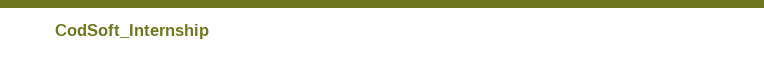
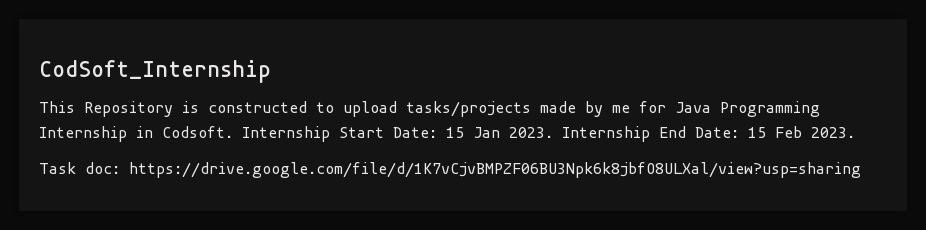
+ This Repository is constructed to upload tasks/projects made by me for Java Programming Internship in Codsoft. Internship Start Date: 15 Jan 2023. Internship End Date: 15 Feb 2023.
+ Task doc: https://drive.google.com/file/d/1K7vCjvBMPZF06BU3Npk6k8jbfO8ULXal/view?usp=sharing

